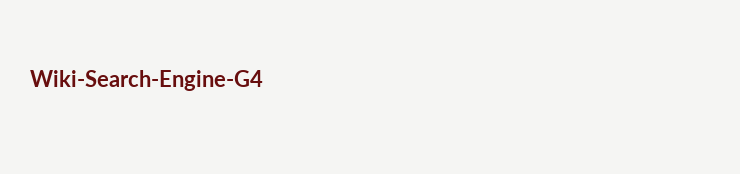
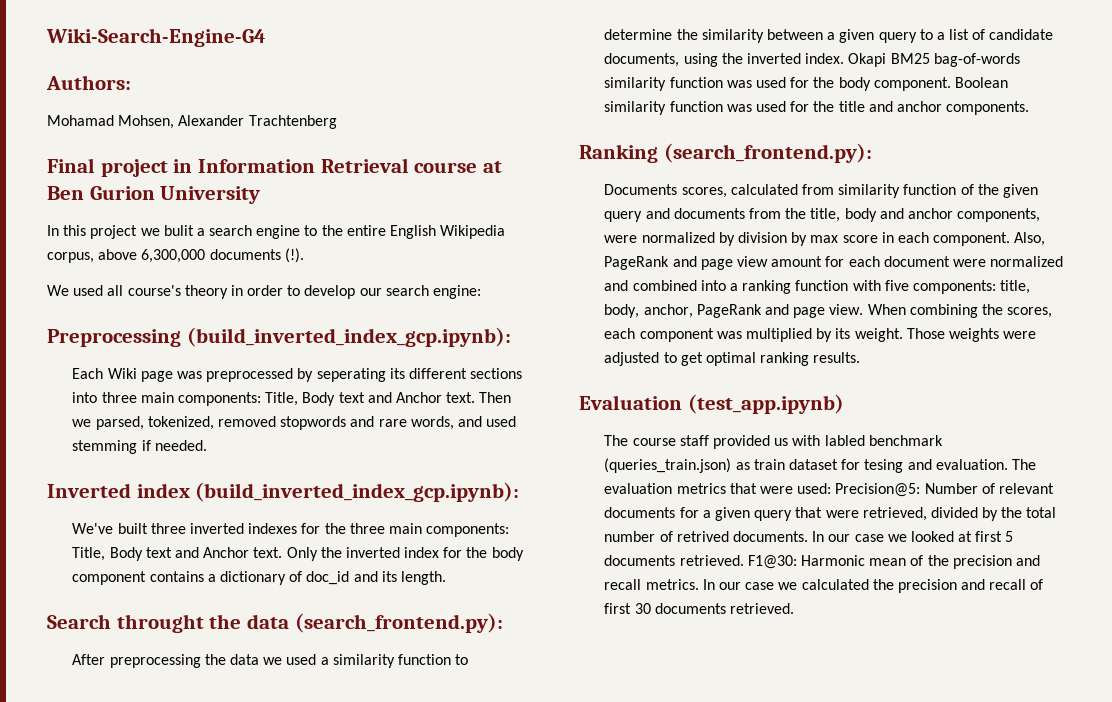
+ Authors:
+ Mohamad Mohsen, Alexander Trachtenberg
+ Final project in Information Retrieval course at Ben Gurion University
+ In this project we bulit a search engine to the entire English Wikipedia corpus, above 6,300,000 documents (!).
+ We used all course's theory in order to develop our search engine:
+ Preprocessing (build_inverted_index_gcp.ipynb):
+ Each Wiki page was preprocessed by seperating its different sections into three main components: Title, Body text and Anchor text. Then we parsed, tokenized, removed stopwords and rare words, and used stemming if needed.
+ Inverted index (build_inverted_index_gcp.ipynb):
+ We've built three inverted indexes for the three main components: Title, Body text and Anchor text. Only the inverted index for the body component contains a dictionary of doc_id and its length.
+ Search throught the data (search_frontend.py):
+ After preprocessing the data we used a similarity function to determine the similarity between a given query to a list of candidate documents, using the inverted index. Okapi BM25 bag-of-words similarity function was used for the body component. Boolean similarity function was used for the title and anchor components.
+ Ranking (search_frontend.py):
+ Documents scores, calculated from similarity function of the given query and documents from the title, body and anchor components, were normalized by division by max score in each component. Also, PageRank and page view amount for each document were normalized and combined into a ranking function with five components: title, body, anchor, PageRank and page view. When combining the scores, each component was multiplied by its weight. Those weights were adjusted to get optimal ranking results.
+ Evaluation (test_app.ipynb)
+ The course staff provided us with labled benchmark (queries_train.json) as train dataset for tesing and evaluation. The evaluation metrics that were used: Precision@5: Number of relevant documents for a given query that were retrieved, divided by the total number of retrived documents. In our case we looked at first 5 documents retrieved. F1@30: Harmonic mean of the precision and recall metrics. In our case we calculated the precision and recall of first 30 documents retrieved.

